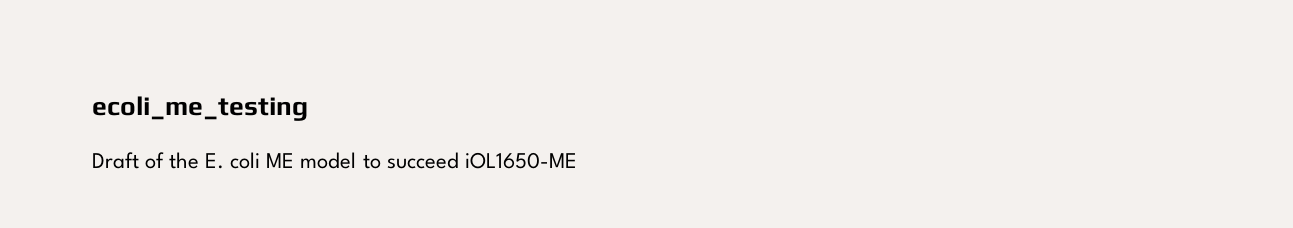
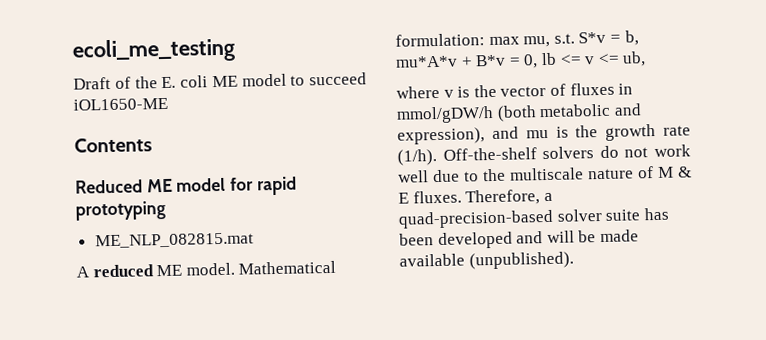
+ Contents
+ Reduced ME model for rapid prototyping
+ ME_NLP_082815.mat
+ A reduced ME model. Mathematical formulation: max mu, s.t. S*v = b, mu*A*v + B*v = 0, lb <= v <= ub,
+ where v is the vector of fluxes in mmol/gDW/h (both metabolic and expression), and mu is the growth rate (1/h). Off-the-shelf solvers do not work well due to the multiscale nature of M & E fluxes. Therefore, a quad-precision-based solver suite has been developed and will be made available (unpublished).

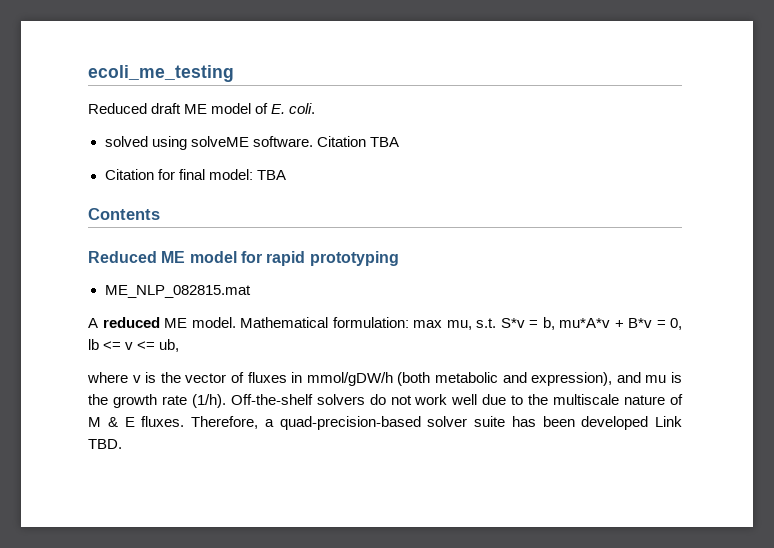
- Draft of the E. coli ME model to succeed iOL1650-ME
+ Reduced draft ME model of E. coli.
+ solved using solveME software. Citation TBA
+ Citation for final model: TBA
- Therefore, a quad-precision-based solver suite has been developed and will be made available (unpublished).
+ Therefore, a quad-precision-based solver suite has been developed Link TBD.

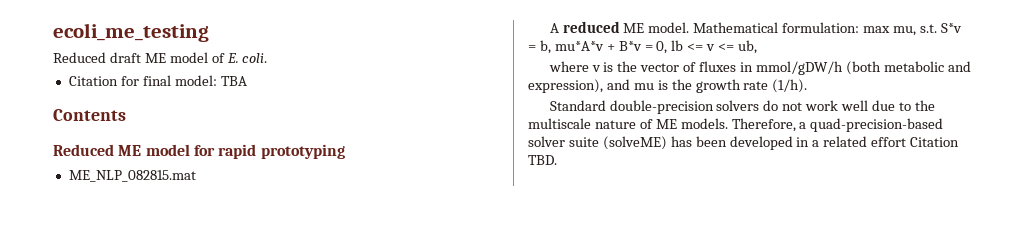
- solved using solveME software. Citation TBA
- where v is the vector of fluxes in mmol/gDW/h (both metabolic and expression), and mu is the growth rate (1/h). Off-the-shelf solvers do not work well due to the multiscale nature of M & E fluxes.
+ where v is the vector of fluxes in mmol/gDW/h (both metabolic and expression), and mu is the growth rate (1/h).
+ Standard double-precision solvers do not work well due to the multiscale nature of ME models.
- Therefore, a quad-precision-based solver suite has been developed Link TBD.
+ Therefore, a quad-precision-based solver suite (solveME) has been developed in a related effort Citation TBD.

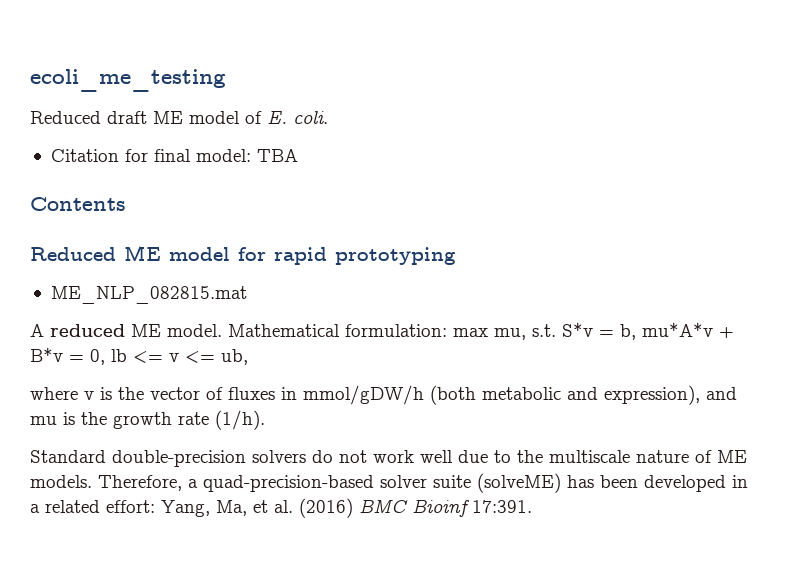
- Therefore, a quad-precision-based solver suite (solveME) has been developed in a related effort Citation TBD.
+ Therefore, a quad-precision-based solver suite (solveME) has been developed in a related effort: Yang, Ma, et al. (2016) BMC Bioinf 17:391.

